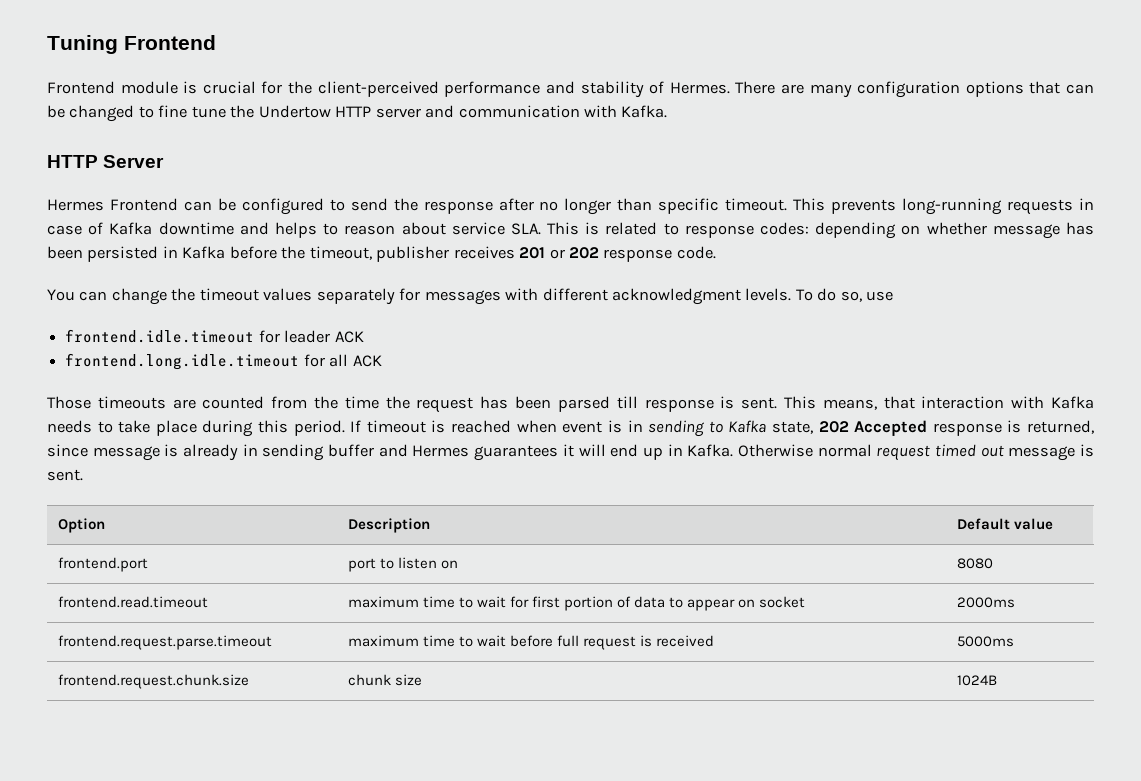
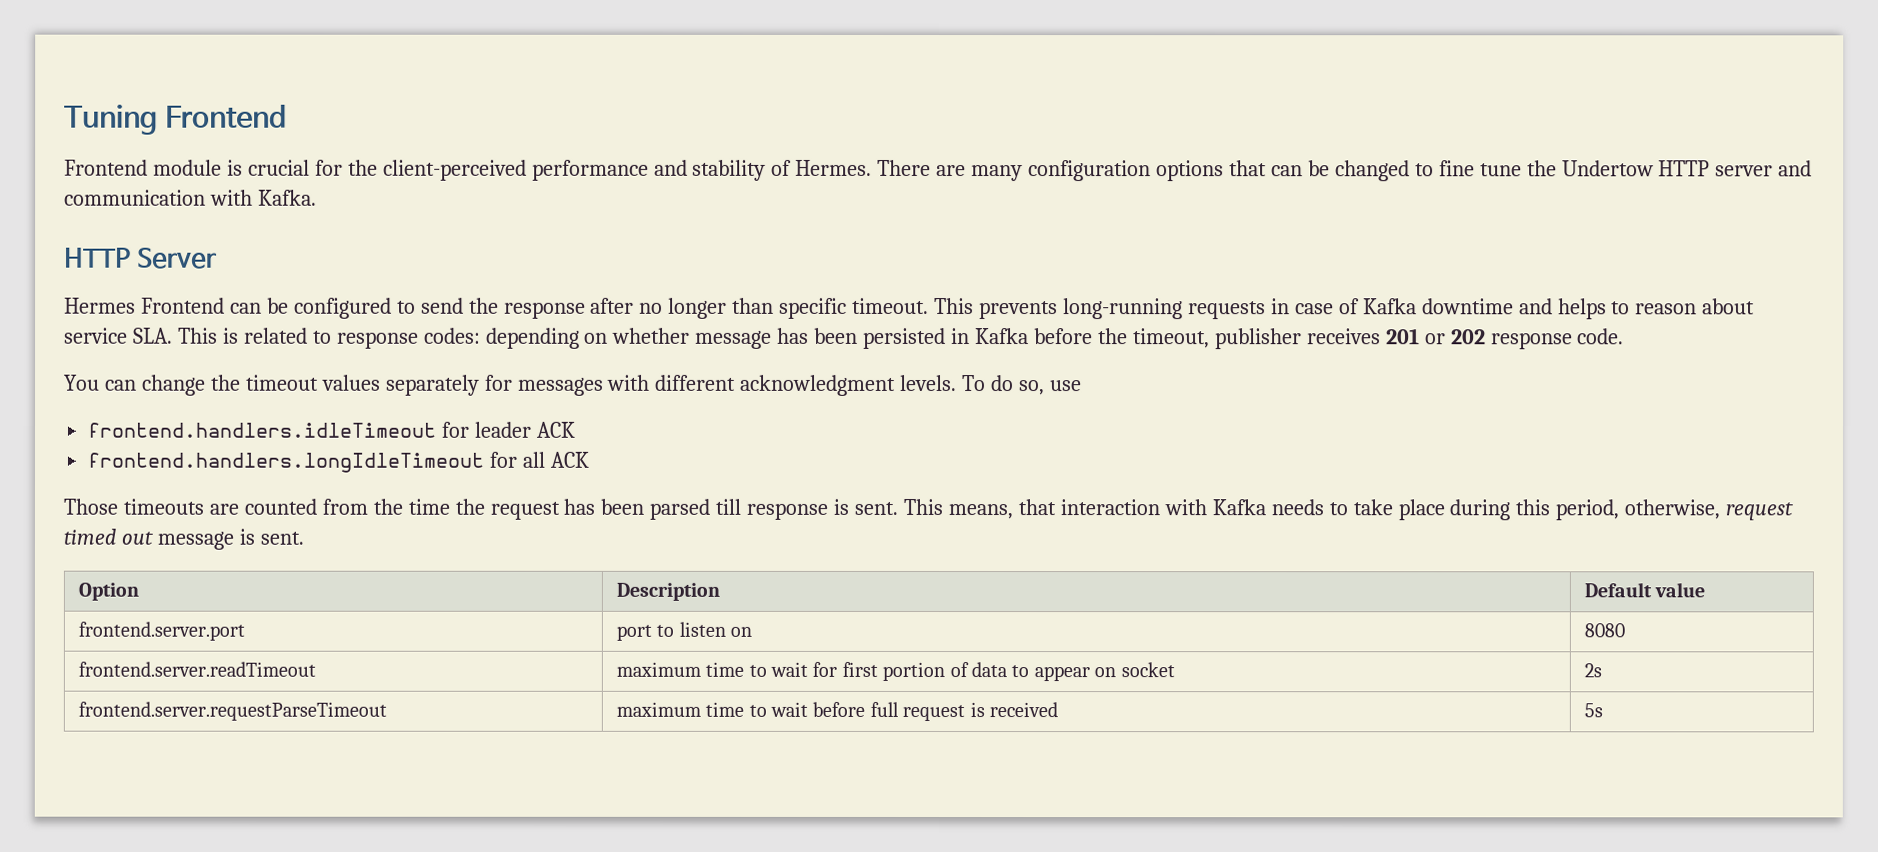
- frontend.idle.timeout for leader ACK
+ frontend.handlers.idleTimeout for leader ACK
- frontend.long.idle.timeout for all ACK
+ frontend.handlers.longIdleTimeout for all ACK
- This means, that interaction with Kafka needs to take place during this period. If timeout is reached when event is in sending to Kafka state, 202 Accepted response is returned, since message is already in sending buffer and Hermes guarantees it will end up in Kafka. Otherwise normal request timed out message is sent.
+ This means, that interaction with Kafka needs to take place during this period, otherwise, request timed out message is sent.
- frontend.port | port to listen on | 8080
+ frontend.server.port | port to listen on | 8080
- frontend.read.timeout | maximum time to wait for first portion of data to appear on socket | 2000ms
- frontend.request.parse.timeout | maximum time to wait before full request is received | 5000ms
- frontend.request.chunk.size | chunk size | 1024B
+ frontend.server.readTimeout | maximum time to wait for first portion of data to appear on socket | 2s
+ frontend.server.requestParseTimeout | maximum time to wait before full request is received | 5s

